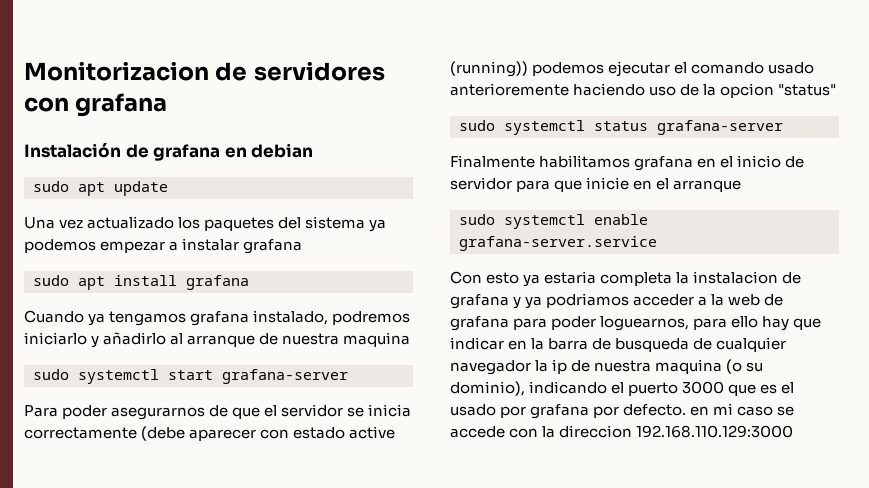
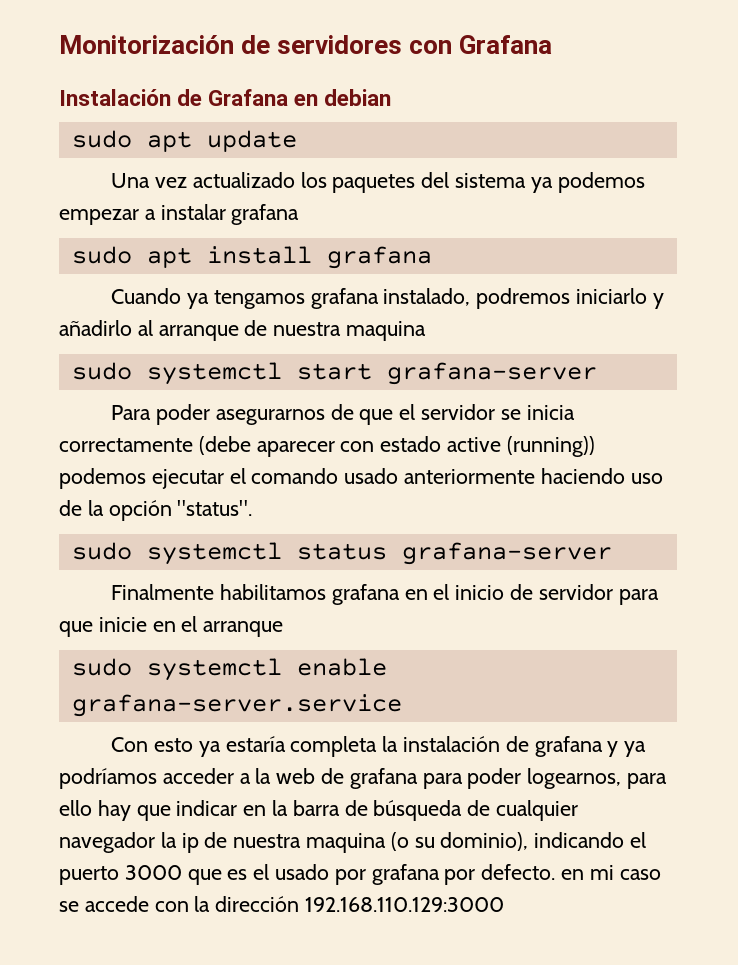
- Monitorizacion de servidores con grafana
+ Monitorización de servidores con Grafana
- Instalación de grafana en debian
+ Instalación de Grafana en debian
- Para poder asegurarnos de que el servidor se inicia correctamente (debe aparecer con estado active (running)) podemos ejecutar el comando usado anterioremente haciendo uso de la opcion "status"
+ Para poder asegurarnos de que el servidor se inicia correctamente (debe aparecer con estado active (running)) podemos ejecutar el comando usado anteriormente haciendo uso de la opción "status".
- Con esto ya estaria completa la instalacion de grafana y ya podriamos acceder a la web de grafana para poder loguearnos, para ello hay que indicar en la barra de busqueda de cualquier navegador la ip de nuestra maquina (o su dominio), indicando el puerto 3000 que es el usado por grafana por defecto. en mi caso se accede con la direccion 192.168.110.129:3000
+ Con esto ya estaría completa la instalación de grafana y ya podríamos acceder a la web de grafana para poder logearnos, para ello hay que indicar en la barra de búsqueda de cualquier navegador la ip de nuestra maquina (o su dominio), indicando el puerto 3000 que es el usado por grafana por defecto. en mi caso se accede con la dirección 192.168.110.129:3000

